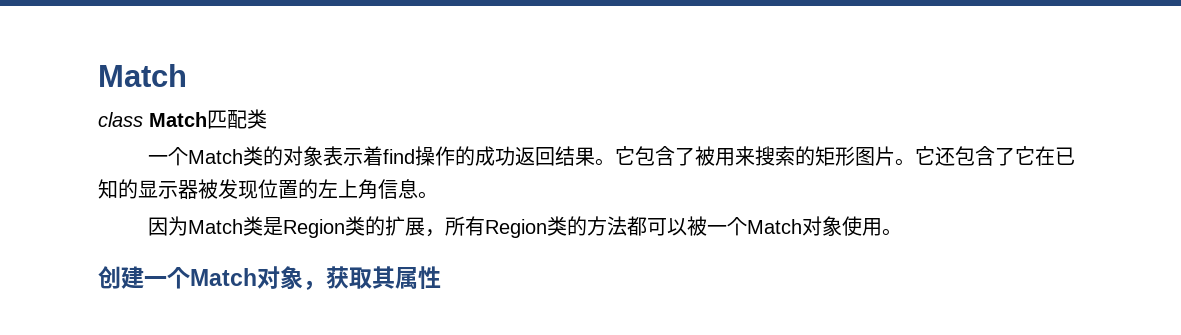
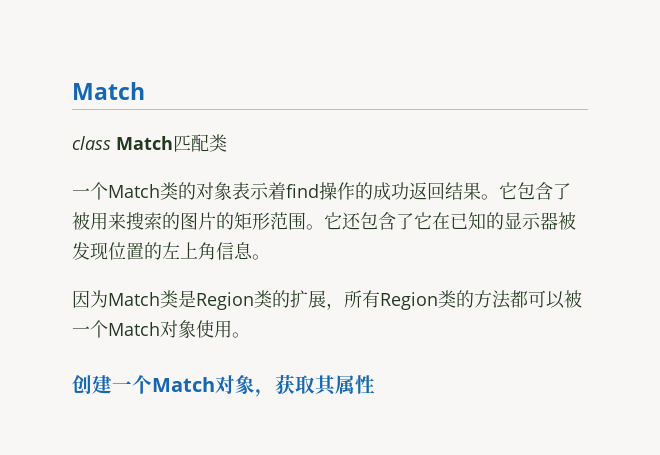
- 它包含了被用来搜索的矩形图片。
+ 它包含了被用来搜索的图片的矩形范围。

